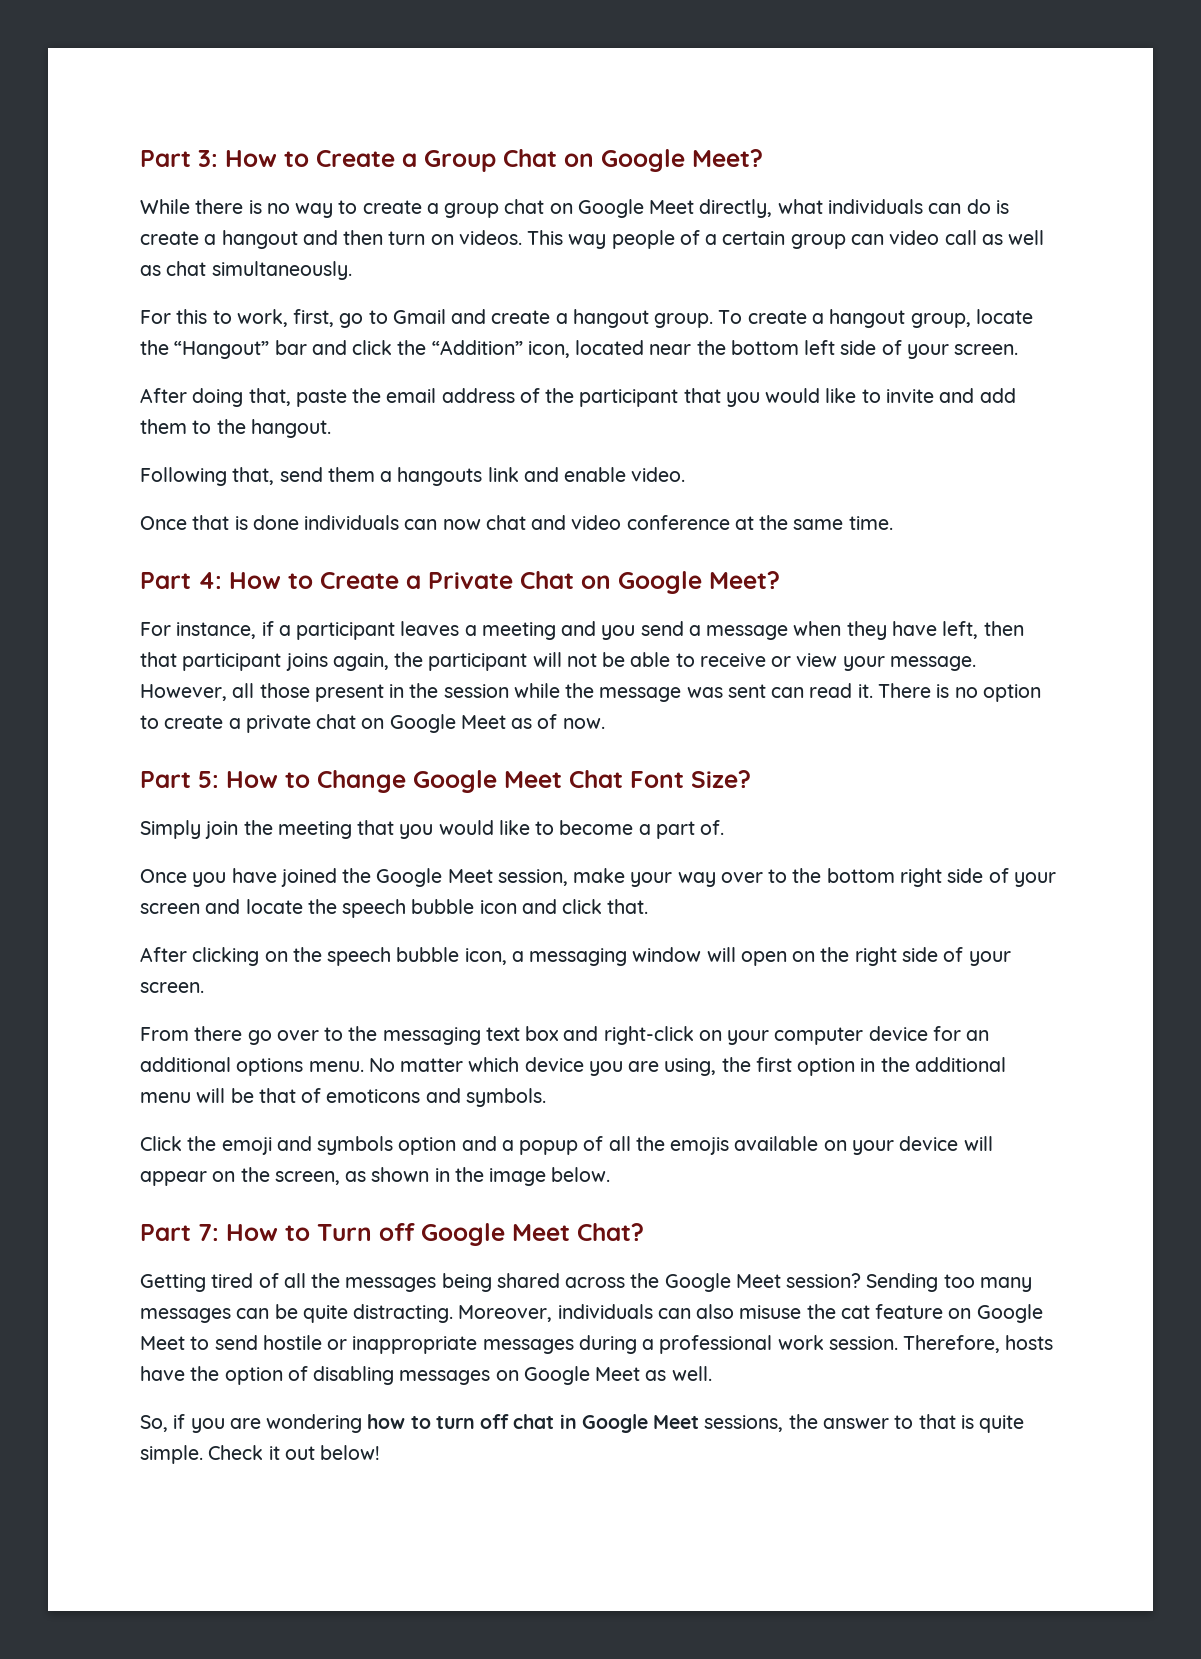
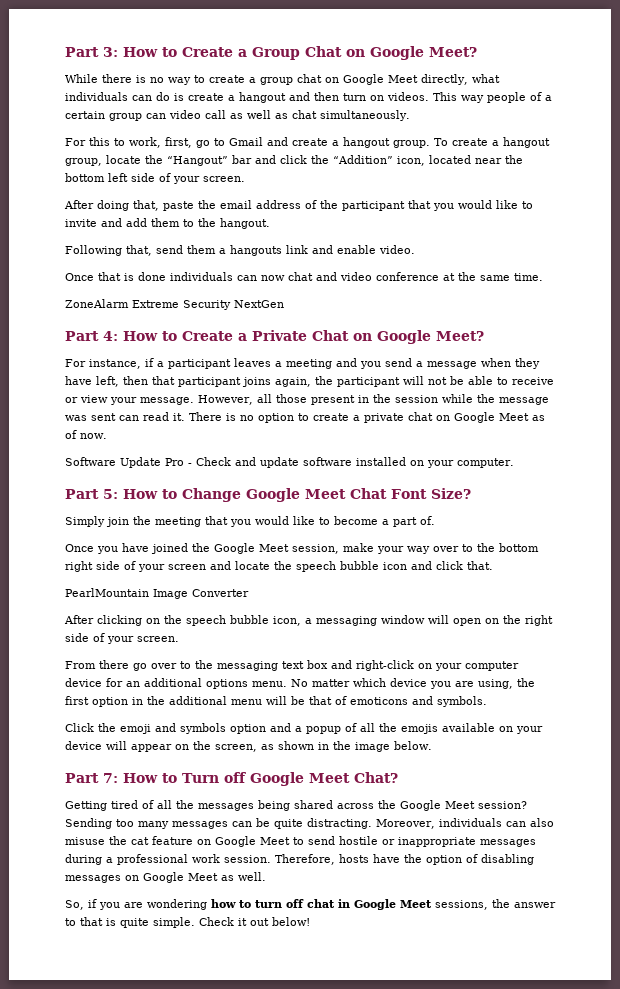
+ ZoneAlarm Extreme Security NextGen
+ Software Update Pro - Check and update software installed on your computer.
+ PearlMountain Image Converter

